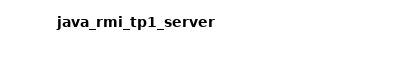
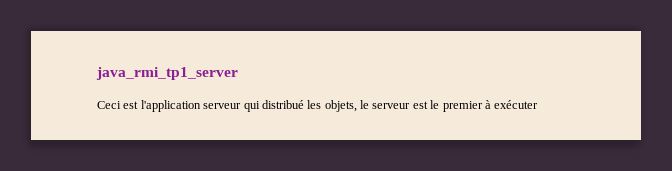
+ Ceci est l'application serveur qui distribué les objets, le serveur est le premier à exécuter

